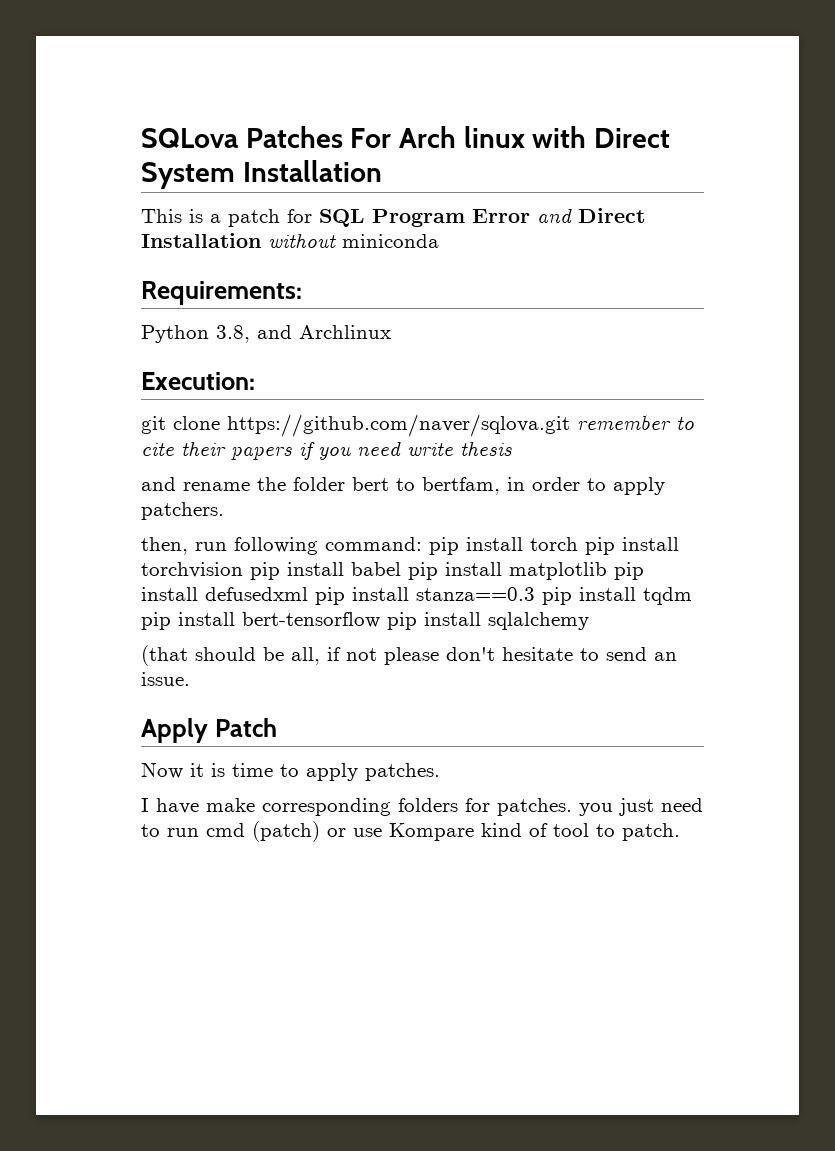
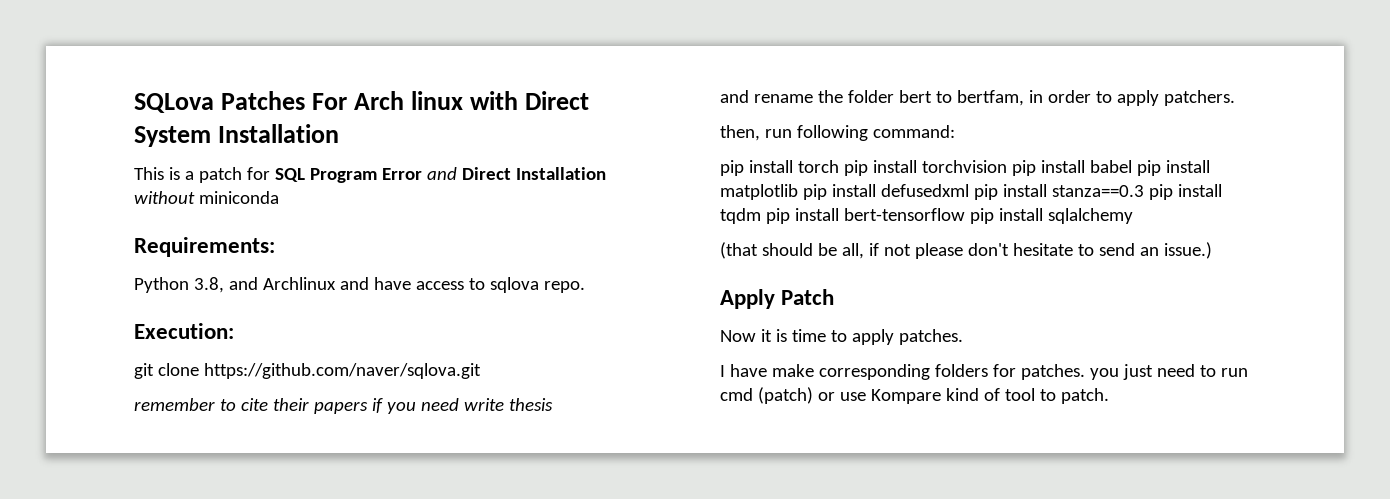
- Python 3.8, and Archlinux
+ Python 3.8, and Archlinux and have access to sqlova repo.
- git clone https://github.com/naver/sqlova.git remember to cite their papers if you need write thesis
+ git clone https://github.com/naver/sqlova.git
+ remember to cite their papers if you need write thesis
- then, run following command: pip install torch pip install torchvision pip install babel pip install matplotlib pip install defusedxml pip install stanza==0.3 pip install tqdm pip install bert-tensorflow pip install sqlalchemy
+ then, run following command:
+ pip install torch pip install torchvision pip install babel pip install matplotlib pip install defusedxml pip install stanza==0.3 pip install tqdm pip install bert-tensorflow pip install sqlalchemy
- (that should be all, if not please don't hesitate to send an issue.
+ (that should be all, if not please don't hesitate to send an issue.)

